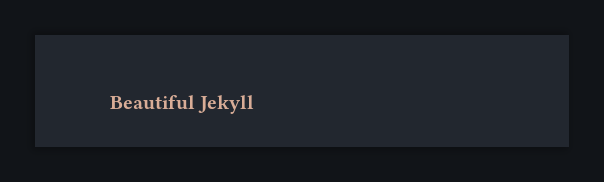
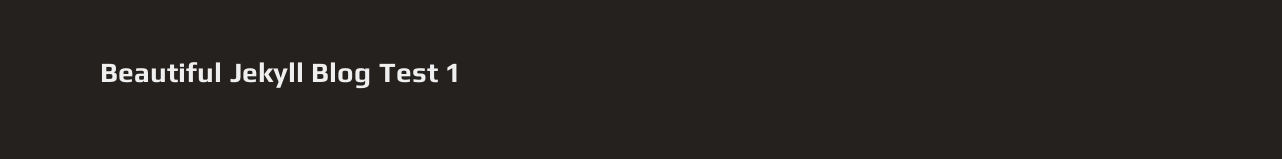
- Beautiful Jekyll
+ Beautiful Jekyll Blog Test 1

